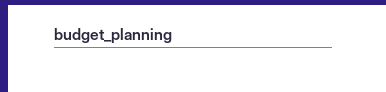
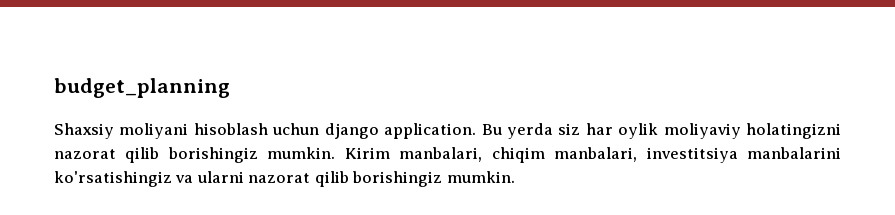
+ Shaxsiy moliyani hisoblash uchun django application. Bu yerda siz har oylik moliyaviy holatingizni nazorat qilib borishingiz mumkin. Kirim manbalari, chiqim manbalari, investitsiya manbalarini ko'rsatishingiz va ularni nazorat qilib borishingiz mumkin.

